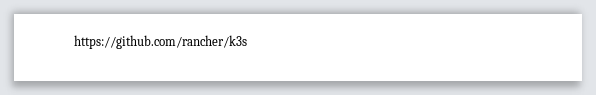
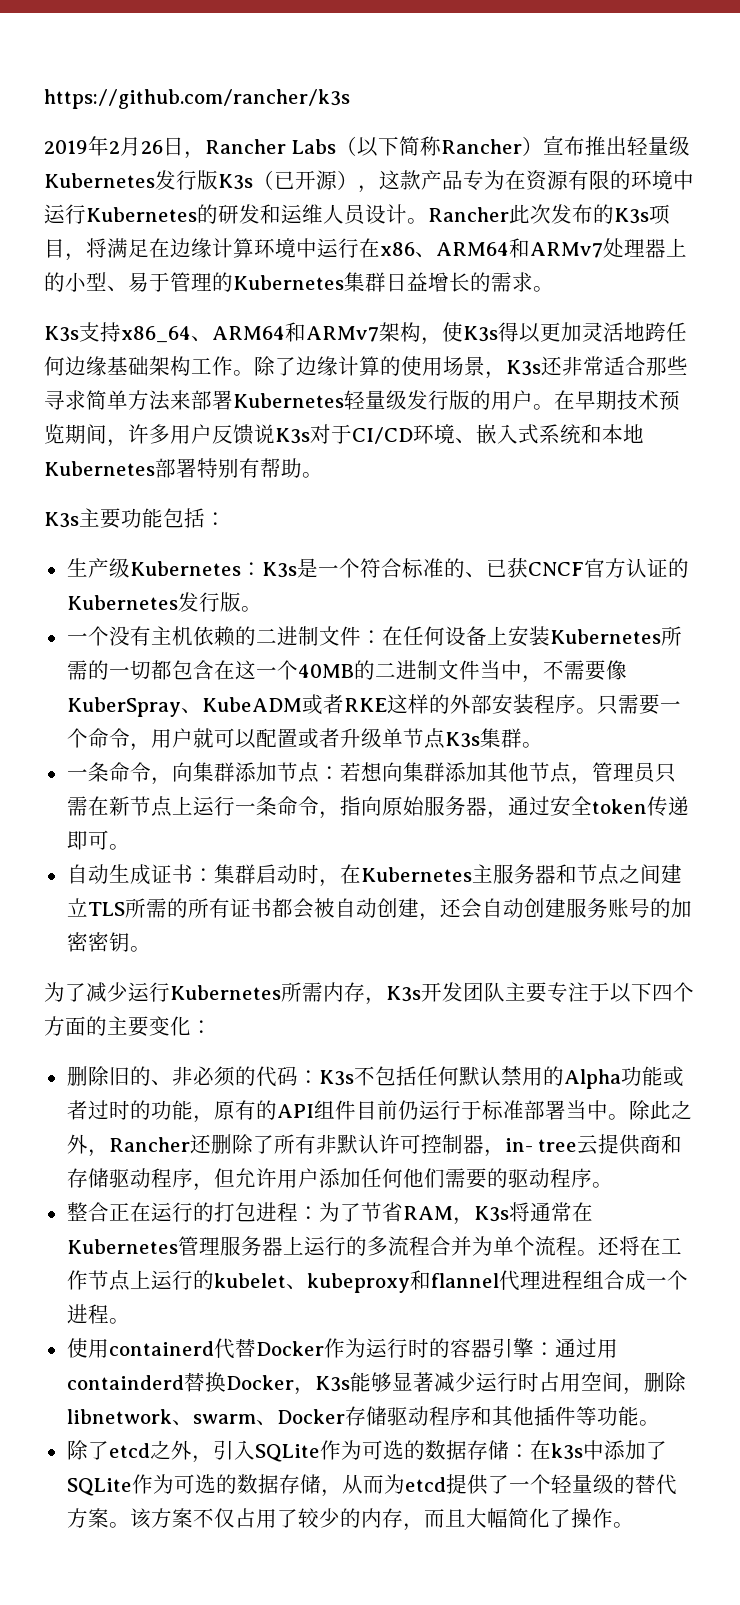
+ 2019年2月26日，Rancher Labs（以下简称Rancher）宣布推出轻量级Kubernetes发行版K3s（已开源），这款产品专为在资源有限的环境中运行Kubernetes的研发和运维人员设计。Rancher此次发布的K3s项目，将满足在边缘计算环境中运行在x86、ARM64和ARMv7处理器上的小型、易于管理的Kubernetes集群日益增长的需求。
+ K3s支持x86_64、ARM64和ARMv7架构，使K3s得以更加灵活地跨任何边缘基础架构工作。除了边缘计算的使用场景，K3s还非常适合那些寻求简单方法来部署Kubernetes轻量级发行版的用户。在早期技术预览期间，许多用户反馈说K3s对于CI/CD环境、嵌入式系统和本地Kubernetes部署特别有帮助。
+ K3s主要功能包括：
+ 生产级Kubernetes：K3s是一个符合标准的、已获CNCF官方认证的Kubernetes发行版。
+ 一个没有主机依赖的二进制文件：在任何设备上安装Kubernetes所需的一切都包含在这一个40MB的二进制文件当中，不需要像KuberSpray、KubeADM或者RKE这样的外部安装程序。只需要一个命令，用户就可以配置或者升级单节点K3s集群。
+ 一条命令，向集群添加节点：若想向集群添加其他节点，管理员只需在新节点上运行一条命令，指向原始服务器，通过安全token传递即可。
+ 自动生成证书：集群启动时，在Kubernetes主服务器和节点之间建立TLS所需的所有证书都会被自动创建，还会自动创建服务账号的加密密钥。
+ 为了减少运行Kubernetes所需内存，K3s开发团队主要专注于以下四个方面的主要变化：
+ 删除旧的、非必须的代码：K3s不包括任何默认禁用的Alpha功能或者过时的功能，原有的API组件目前仍运行于标准部署当中。除此之外，Rancher还删除了所有非默认许可控制器，in- tree云提供商和存储驱动程序，但允许用户添加任何他们需要的驱动程序。
+ 整合正在运行的打包进程：为了节省RAM，K3s将通常在Kubernetes管理服务器上运行的多流程合并为单个流程。还将在工作节点上运行的kubelet、kubeproxy和flannel代理进程组合成一个进程。
+ 使用containerd代替Docker作为运行时的容器引擎：通过用containderd替换Docker，K3s能够显著减少运行时占用空间，删除libnetwork、swarm、Docker存储驱动程序和其他插件等功能。
+ 除了etcd之外，引入SQLite作为可选的数据存储：在k3s中添加了SQLite作为可选的数据存储，从而为etcd提供了一个轻量级的替代方案。该方案不仅占用了较少的内存，而且大幅简化了操作。

